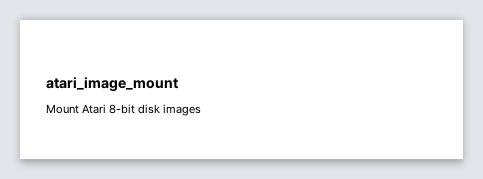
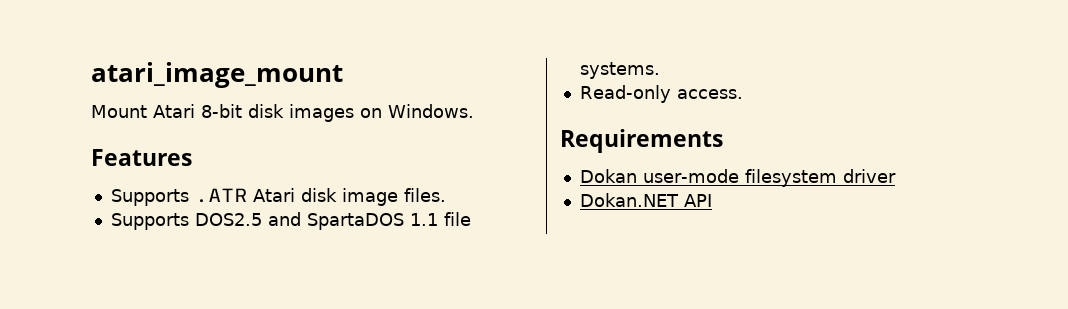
- Mount Atari 8-bit disk images
+ Mount Atari 8-bit disk images on Windows.
+ Features
+ Supports .ATR Atari disk image files.
+ Supports DOS2.5 and SpartaDOS 1.1 file systems.
+ Read-only access.
+ Requirements
+ Dokan user-mode filesystem driver
+ Dokan.NET API

